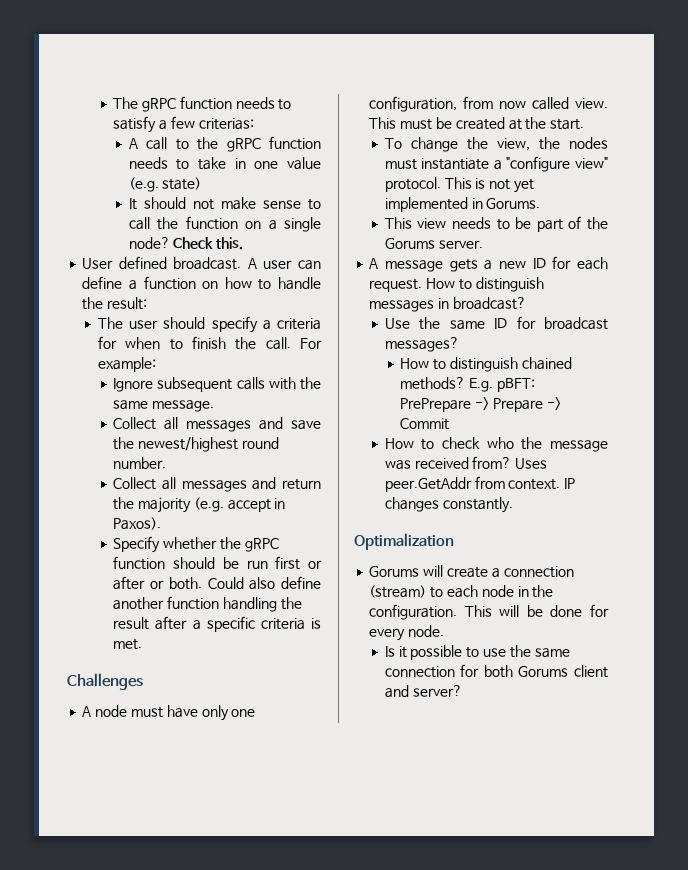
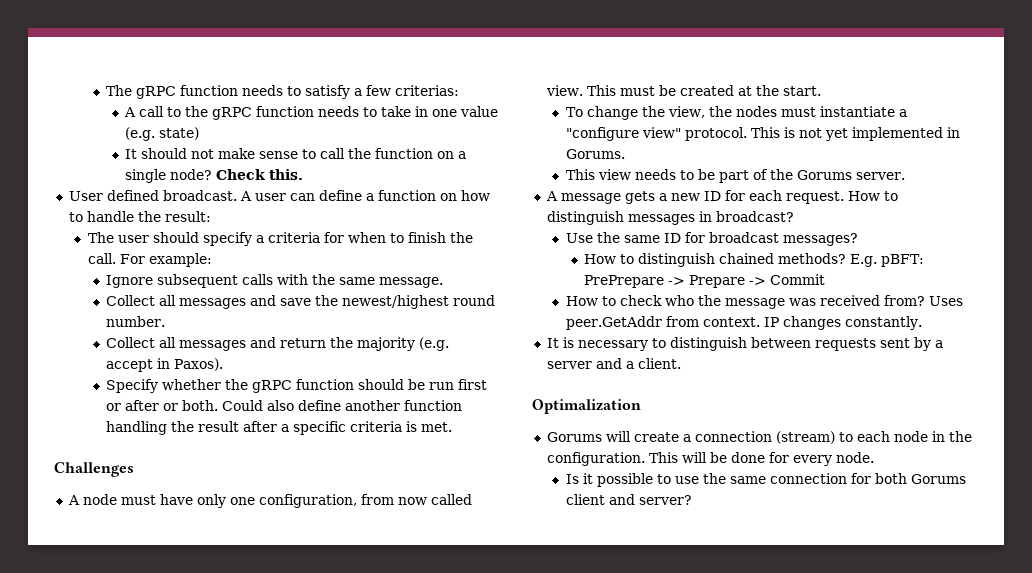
+ It is necessary to distinguish between requests sent by a server and a client.

